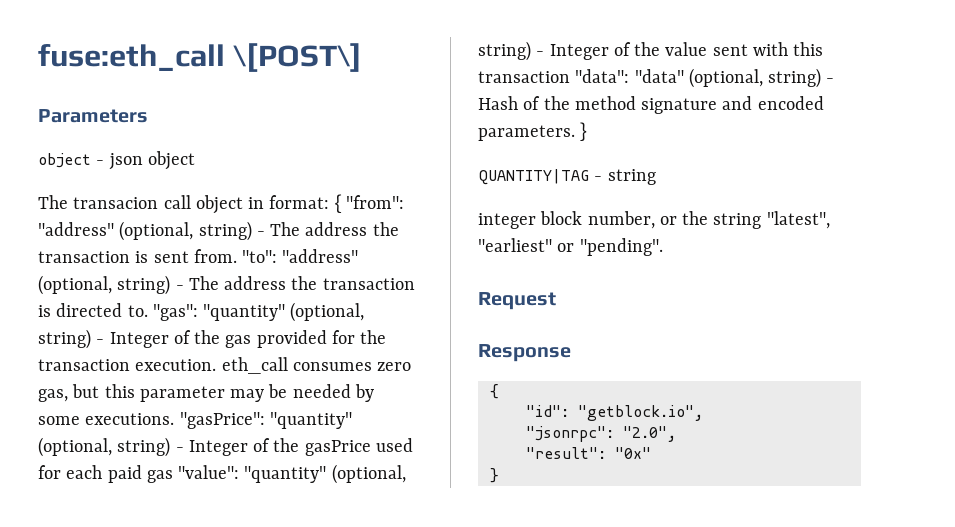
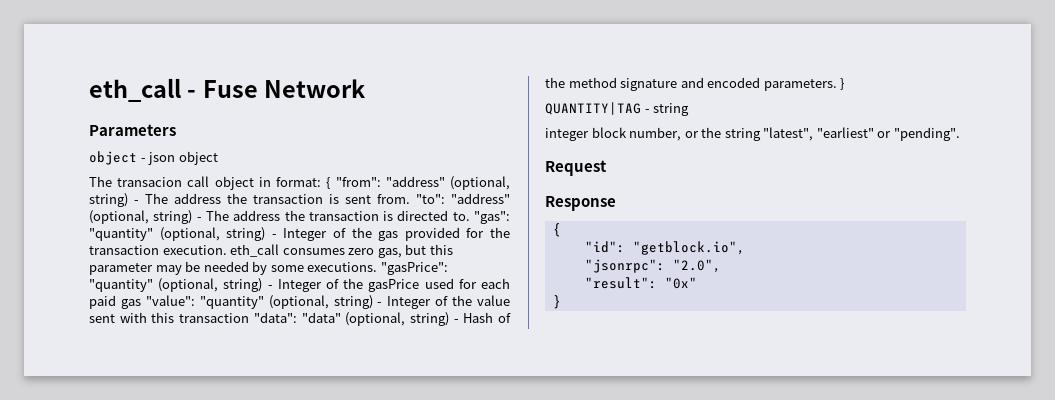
- fuse:eth_call \[POST\]
+ eth_call - Fuse Network

